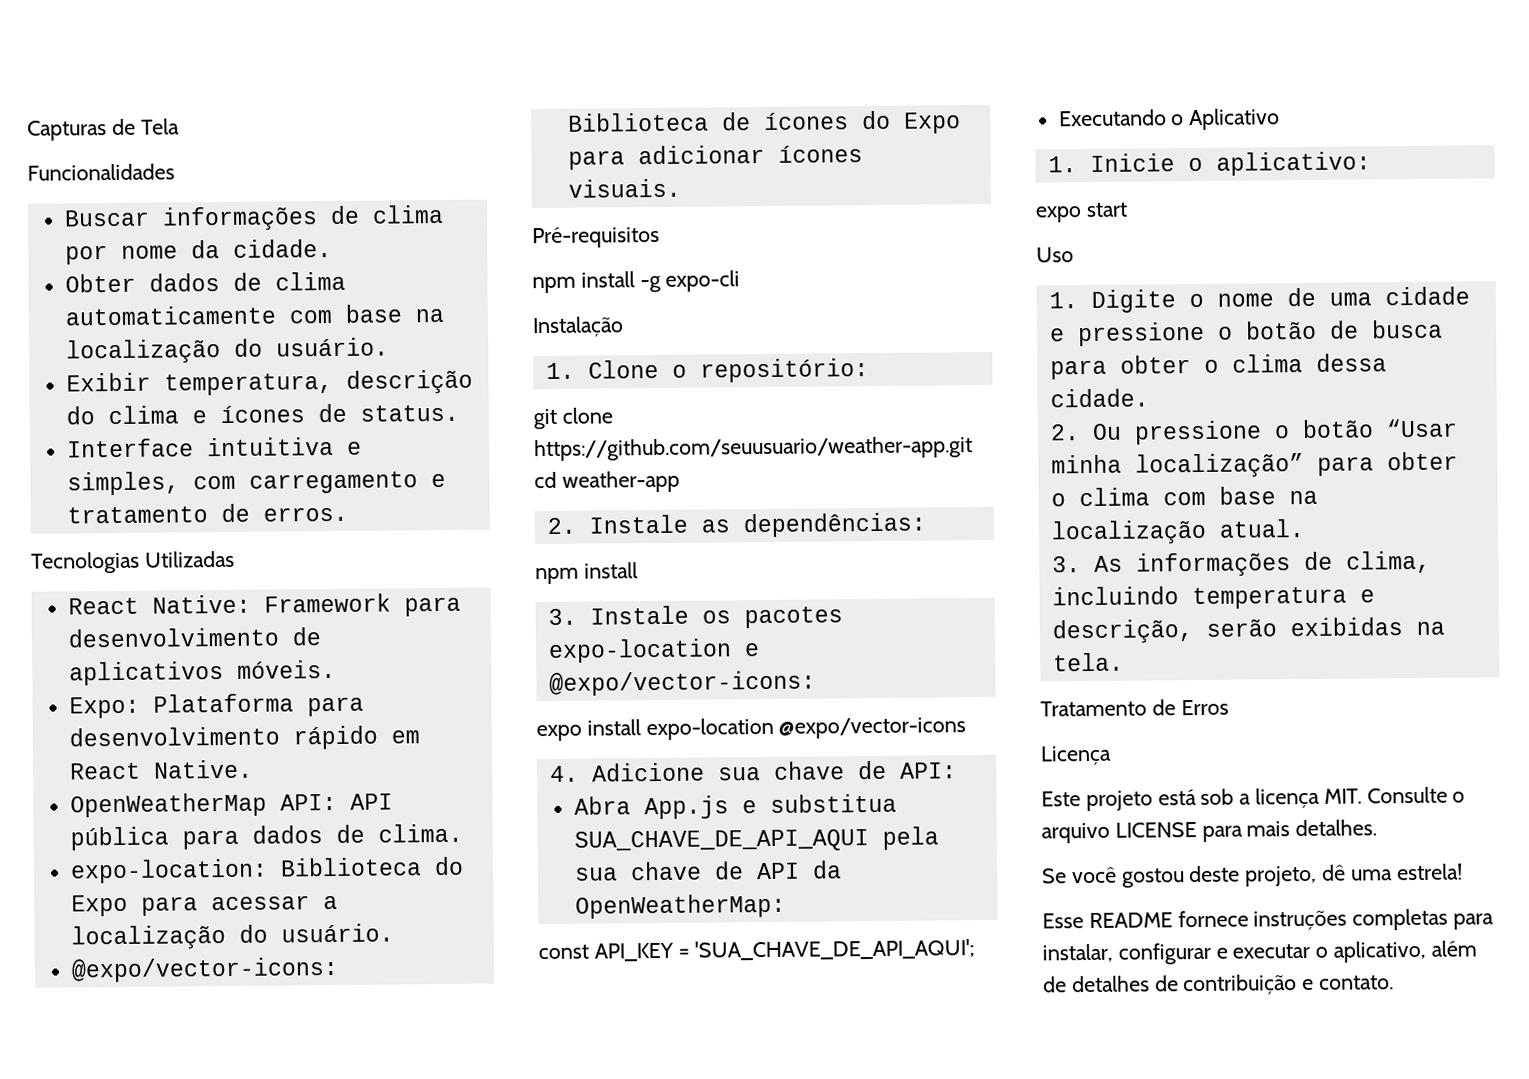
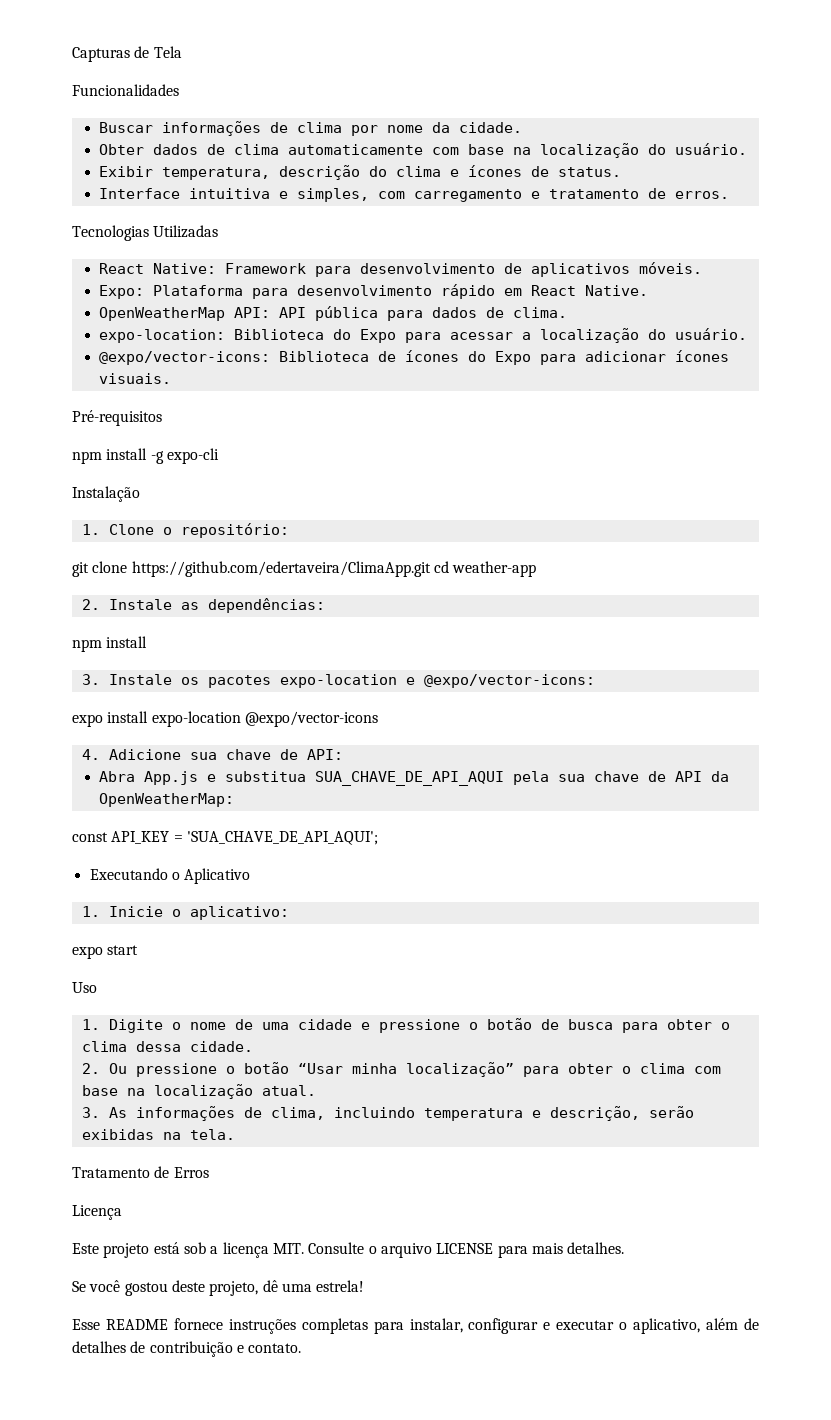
- git clone https://github.com/seuusuario/weather-app.git cd weather-app
+ git clone https://github.com/edertaveira/ClimaApp.git cd weather-app

